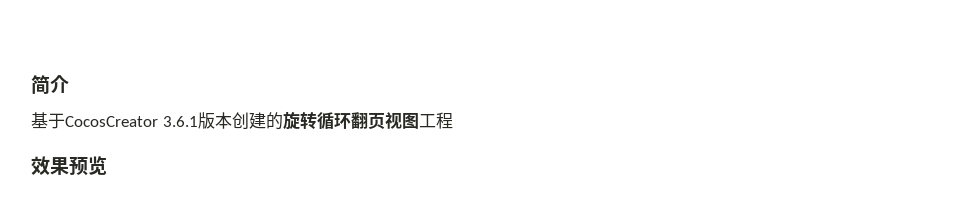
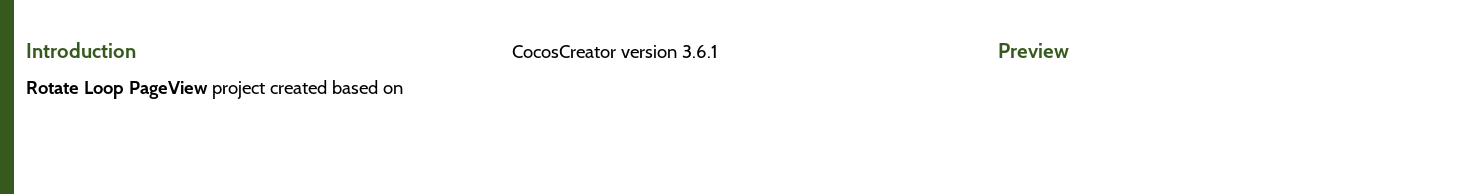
- 简介
- 基于CocosCreator 3.6.1版本创建的旋转循环翻页视图工程
- 效果预览
+ Introduction
+ Rotate Loop PageView project created based on CocosCreator version 3.6.1
+ Preview

